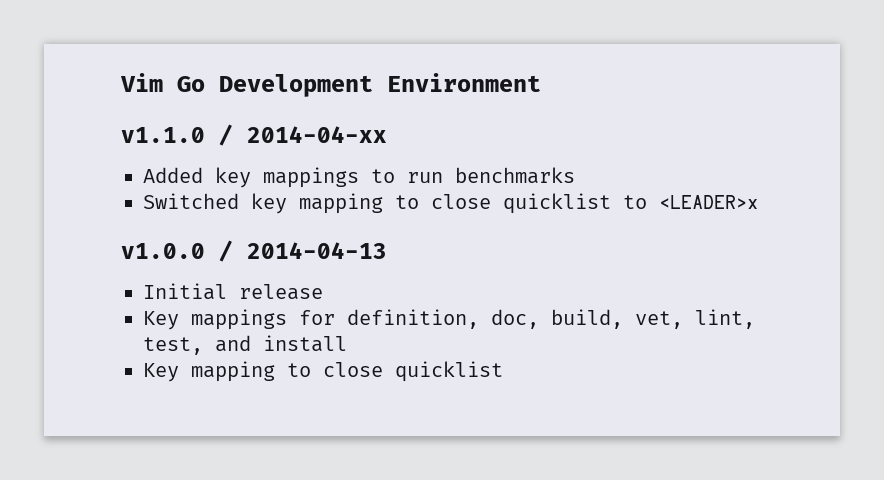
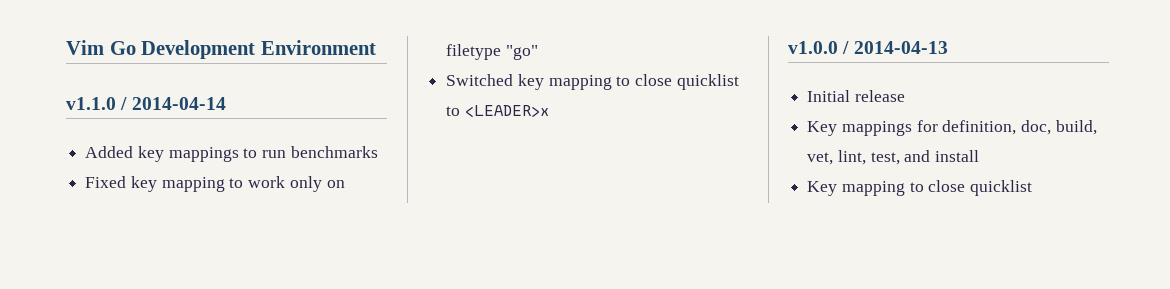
- v1.1.0 / 2014-04-xx
+ v1.1.0 / 2014-04-14
+ Fixed key mapping to work only on filetype "go"

